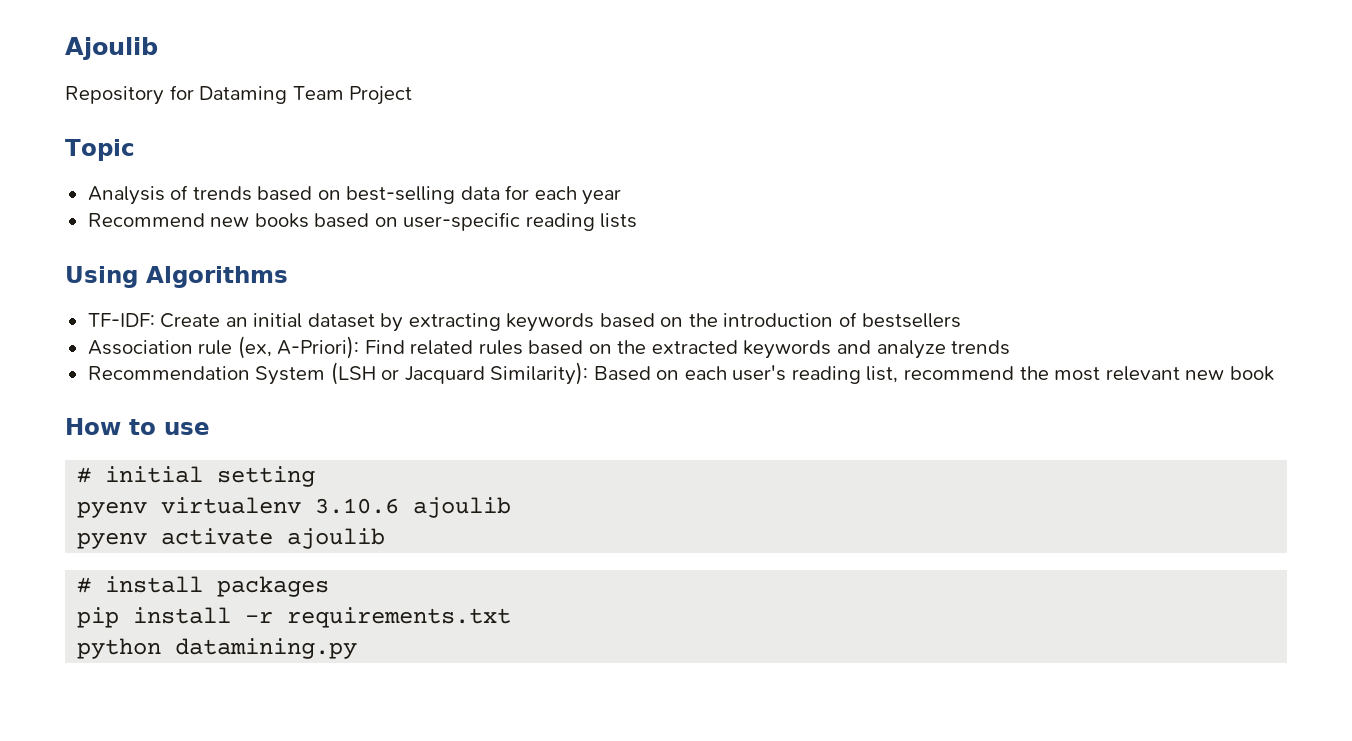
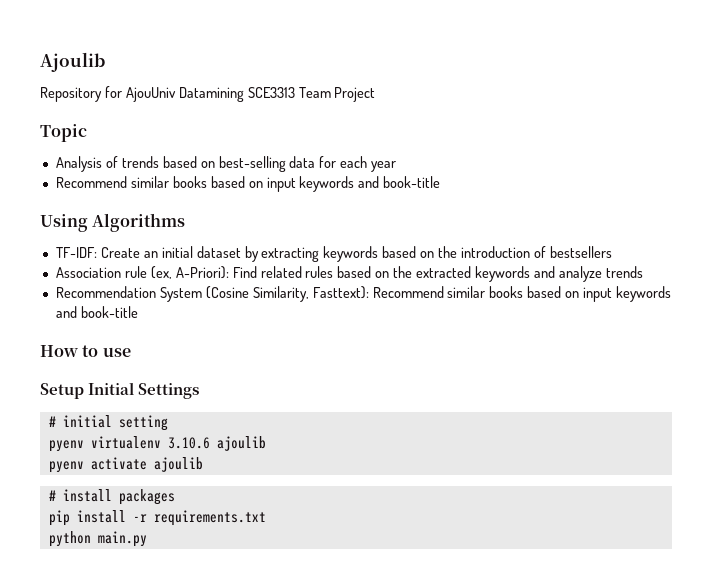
- Repository for Dataming Team Project
+ Repository for AjouUniv Datamining SCE3313 Team Project
  Analysis of trends based on best-selling data for each year
- Recommend new books based on user-specific reading lists
+ Recommend similar books based on input keywords and book-title
- Recommendation System (LSH or Jacquard Similarity): Based on each user's reading list, recommend the most relevant new book
+ Recommendation System (Cosine Similarity, Fasttext): Recommend similar books based on input keywords and book-title
+ Setup Initial Settings
- python datamining.py
+ python main.py

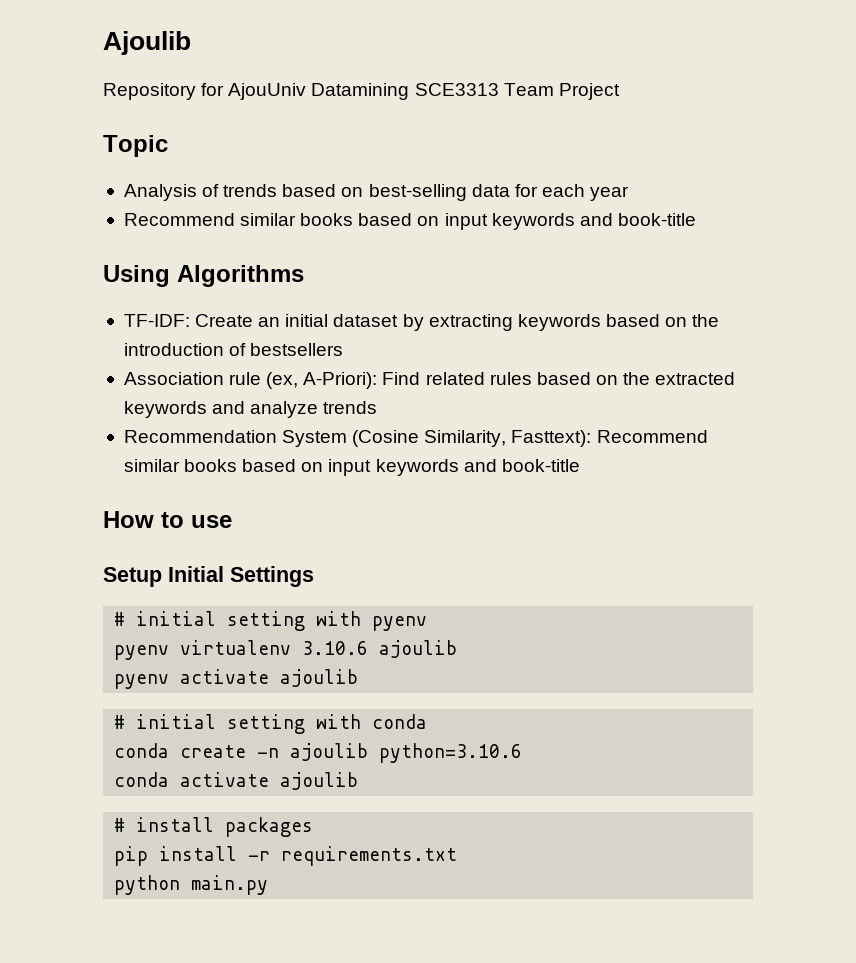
- # initial setting
+ # initial setting with pyenv
+ # initial setting with conda
+ conda create -n ajoulib python=3.10.6
+ conda activate ajoulib

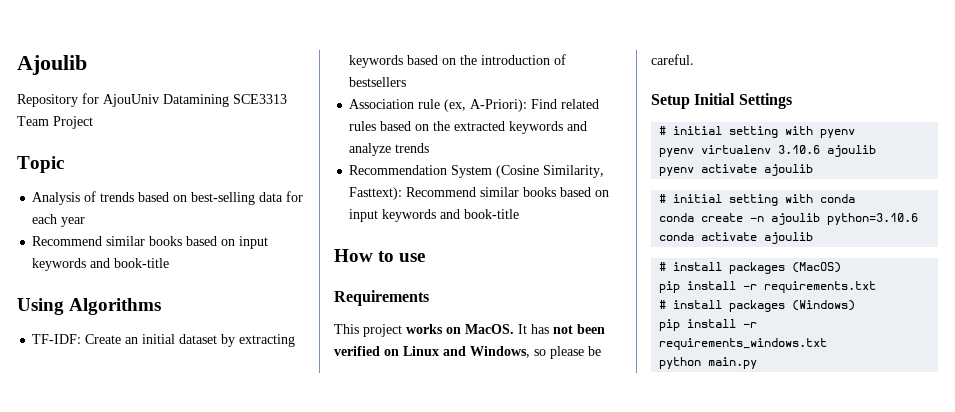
+ Requirements
+ This project works on MacOS. It has not been verified on Linux and Windows, so please be careful.
- # install packages
+ # install packages (MacOS)
+ # install packages (Windows)
+ pip install -r requirements_windows.txt

